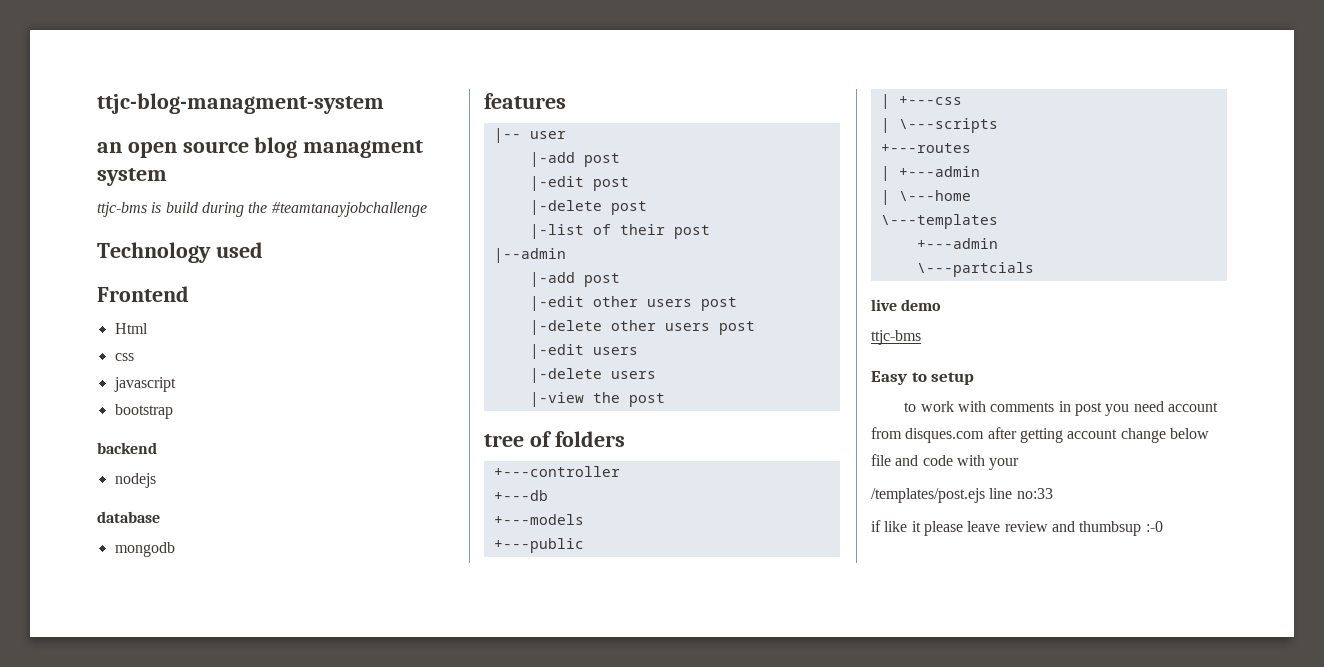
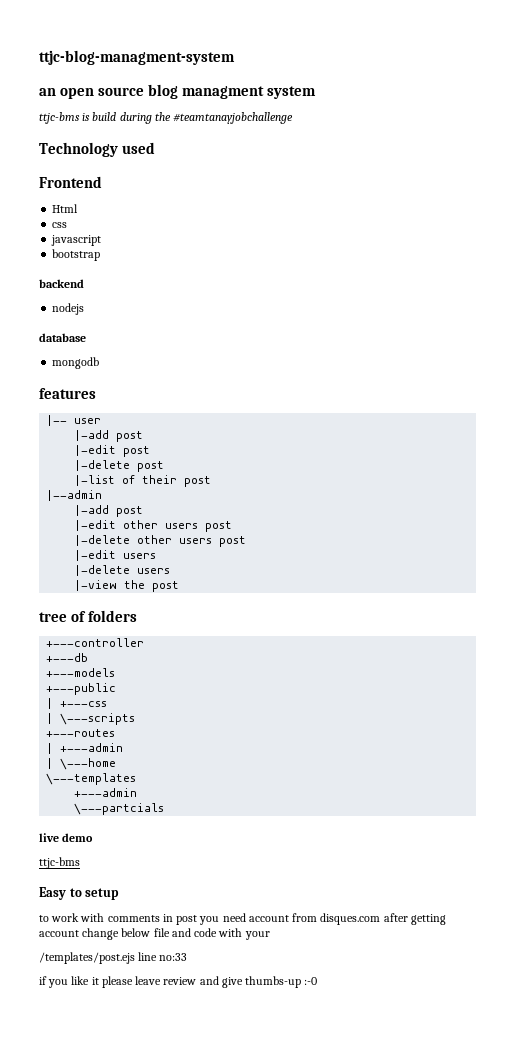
- if like it please leave review and thumbsup :-0
+ if you like it please leave review and give thumbs-up :-0

